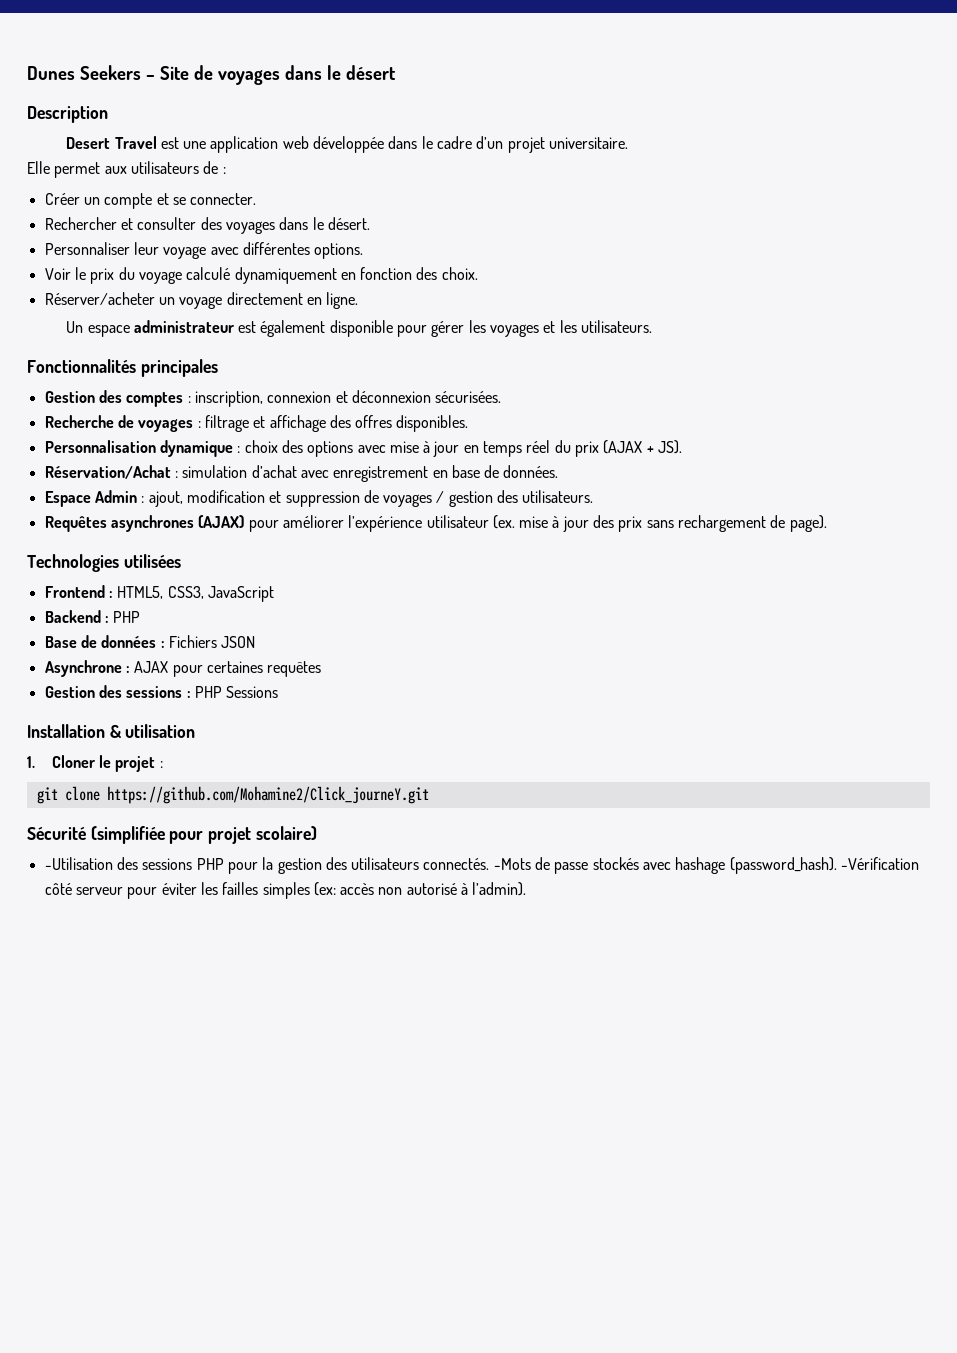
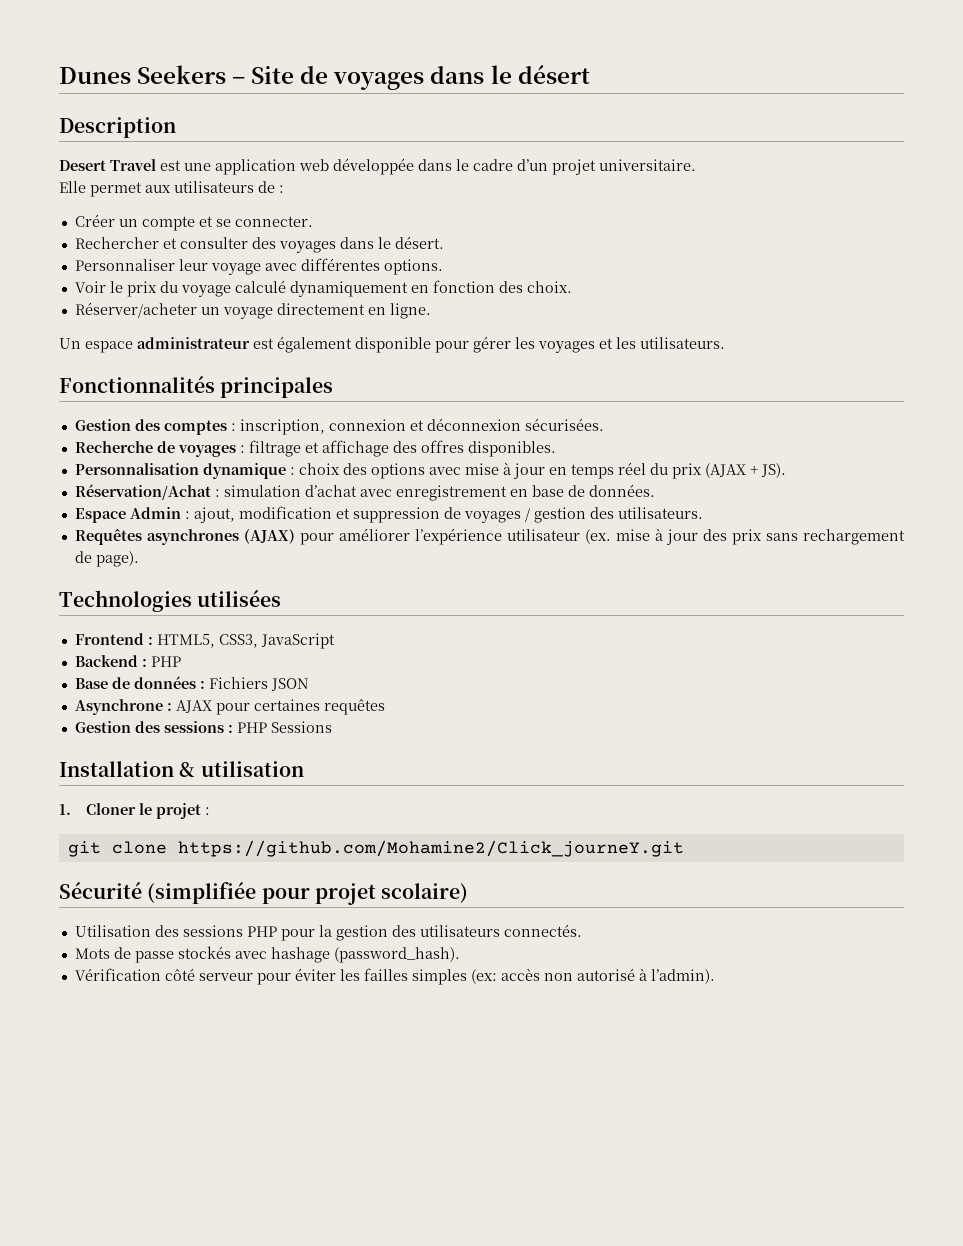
- -Utilisation des sessions PHP pour la gestion des utilisateurs connectés. -Mots de passe stockés avec hashage (password_hash). -Vérification côté serveur pour éviter les failles simples (ex: accès non autorisé à l’admin).
+ Utilisation des sessions PHP pour la gestion des utilisateurs connectés.
+ Mots de passe stockés avec hashage (password_hash).
+ Vérification côté serveur pour éviter les failles simples (ex: accès non autorisé à l’admin).

